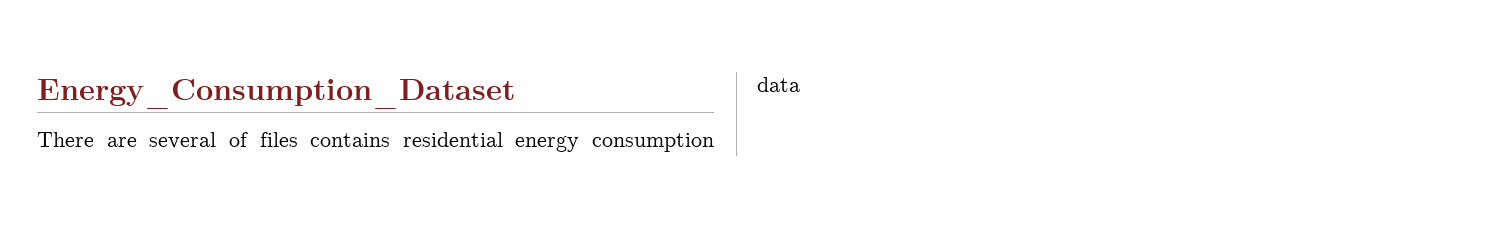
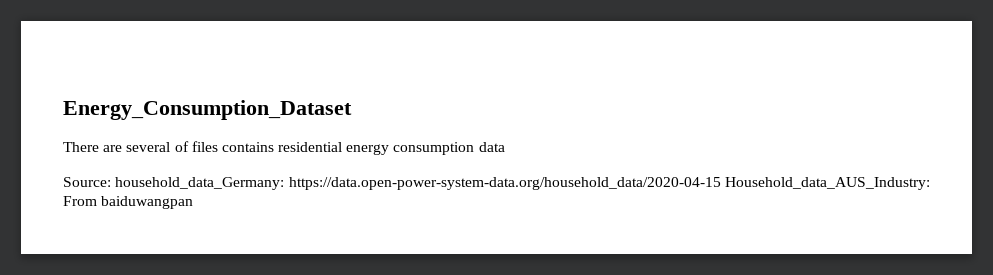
+ Source: household_data_Germany: https://data.open-power-system-data.org/household_data/2020-04-15 Household_data_AUS_Industry: From baiduwangpan

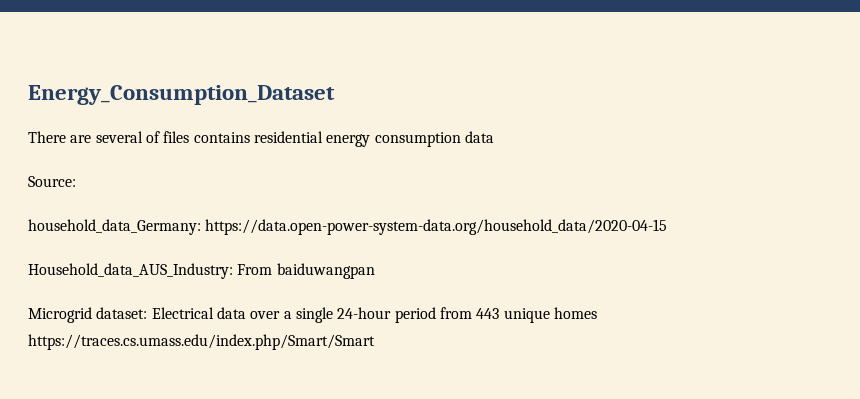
- Source: household_data_Germany: https://data.open-power-system-data.org/household_data/2020-04-15 Household_data_AUS_Industry: From baiduwangpan
+ Source:
+ household_data_Germany: https://data.open-power-system-data.org/household_data/2020-04-15
+ Household_data_AUS_Industry: From baiduwangpan
+ Microgrid dataset: Electrical data over a single 24-hour period from 443 unique homes https://traces.cs.umass.edu/index.php/Smart/Smart

